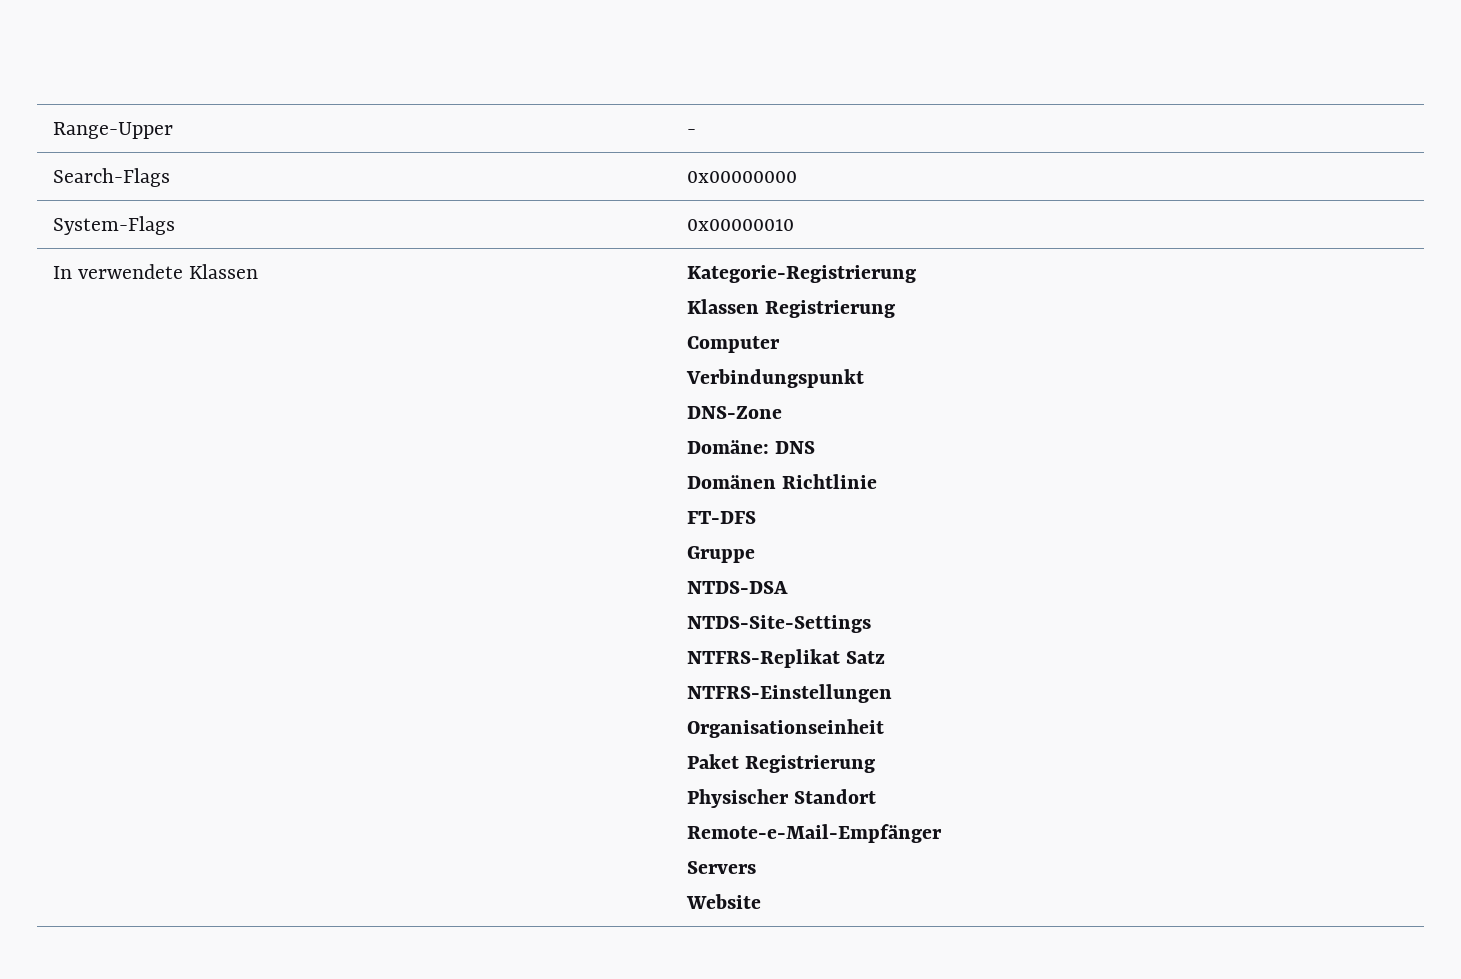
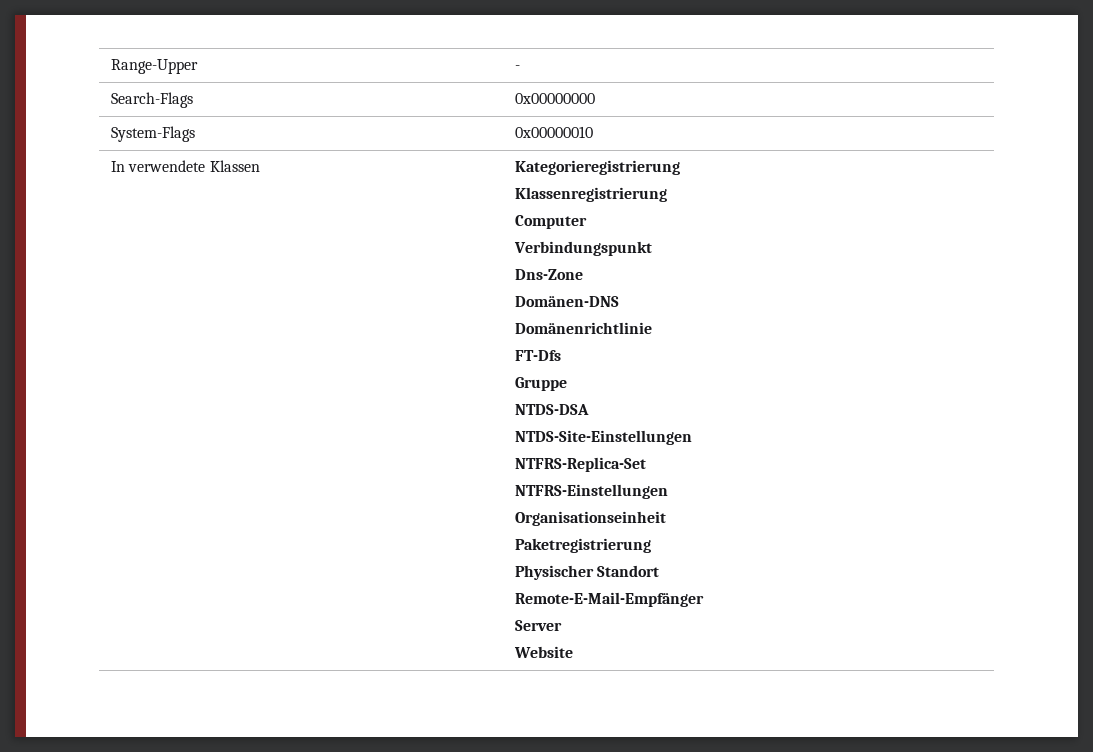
- In verwendete Klassen | Kategorie-Registrierung
- Klassen Registrierung
+ In verwendete Klassen | Kategorieregistrierung
+ Klassenregistrierung
  Computer
  Verbindungspunkt
- DNS-Zone
- Domäne: DNS
- Domänen Richtlinie
- FT-DFS
+ Dns-Zone
+ Domänen-DNS
+ Domänenrichtlinie
+ FT-Dfs
  Gruppe
  NTDS-DSA
- NTDS-Site-Settings
- NTFRS-Replikat Satz
+ NTDS-Site-Einstellungen
+ NTFRS-Replica-Set
  NTFRS-Einstellungen
  Organisationseinheit
- Paket Registrierung
+ Paketregistrierung
  Physischer Standort
- Remote-e-Mail-Empfänger
- Servers
+ Remote-E-Mail-Empfänger
+ Server

